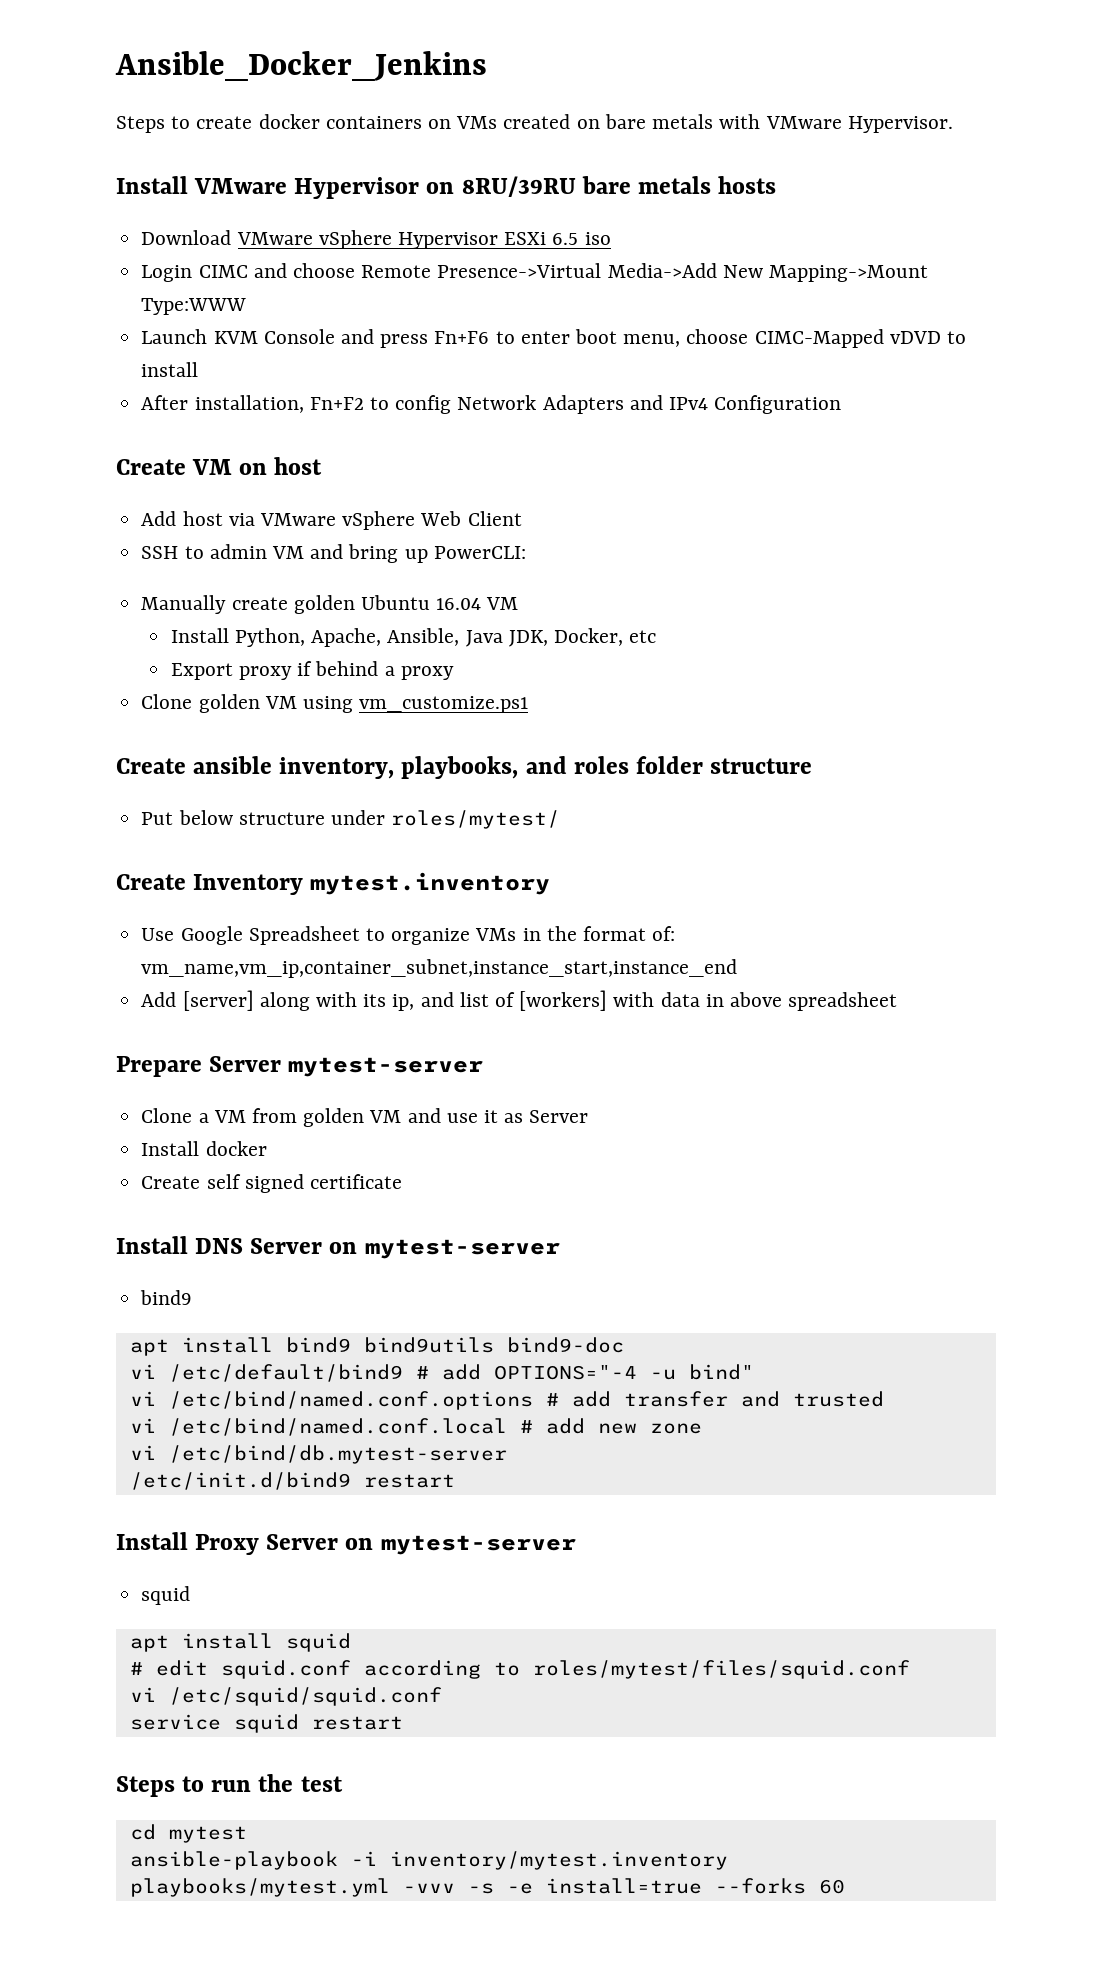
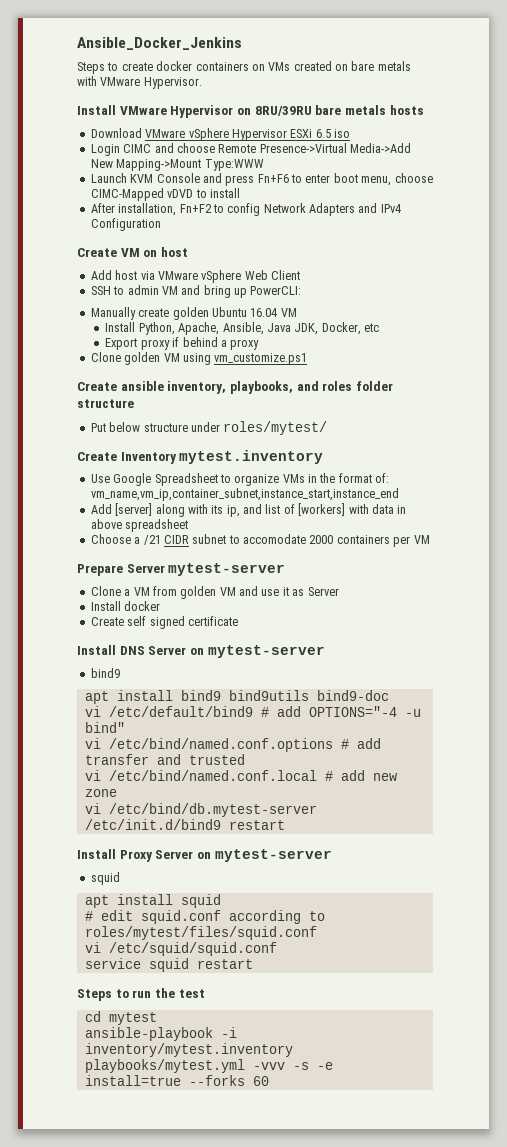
+ Choose a /21 CIDR subnet to accomodate 2000 containers per VM

